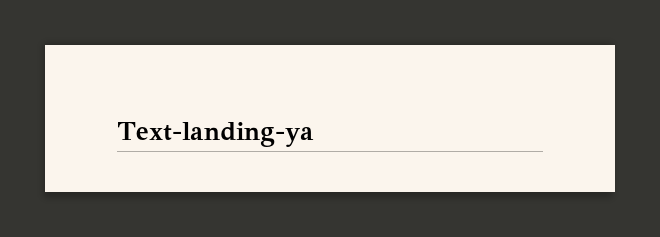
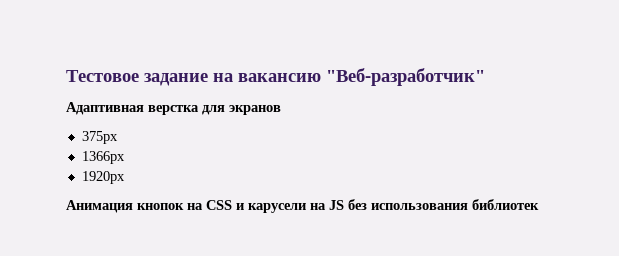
- Text-landing-ya
+ Тестовое задание на вакансию "Веб-разработчик"
+ Адаптивная верстка для экранов
+ 375px
+ 1366px
+ 1920px
+ Анимация кнопок на CSS и карусели на JS без использования библиотек

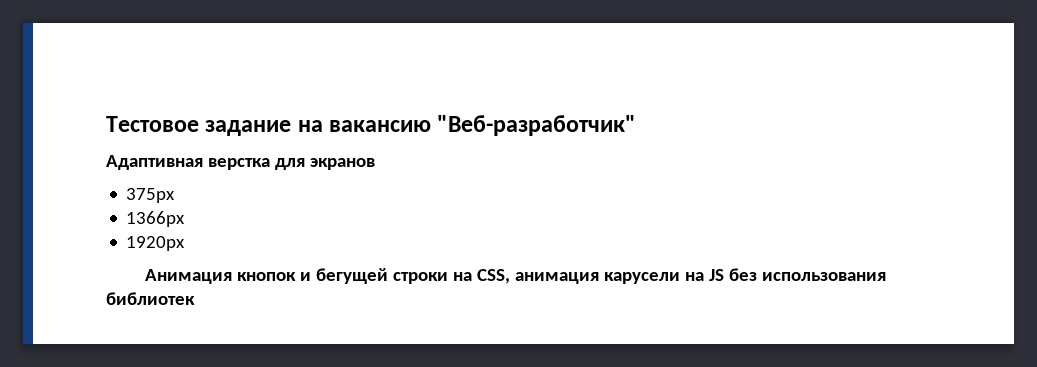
- Анимация кнопок на CSS и карусели на JS без использования библиотек
+ Анимация кнопок и бегущей строки на CSS, анимация карусели на JS без использования библиотек

